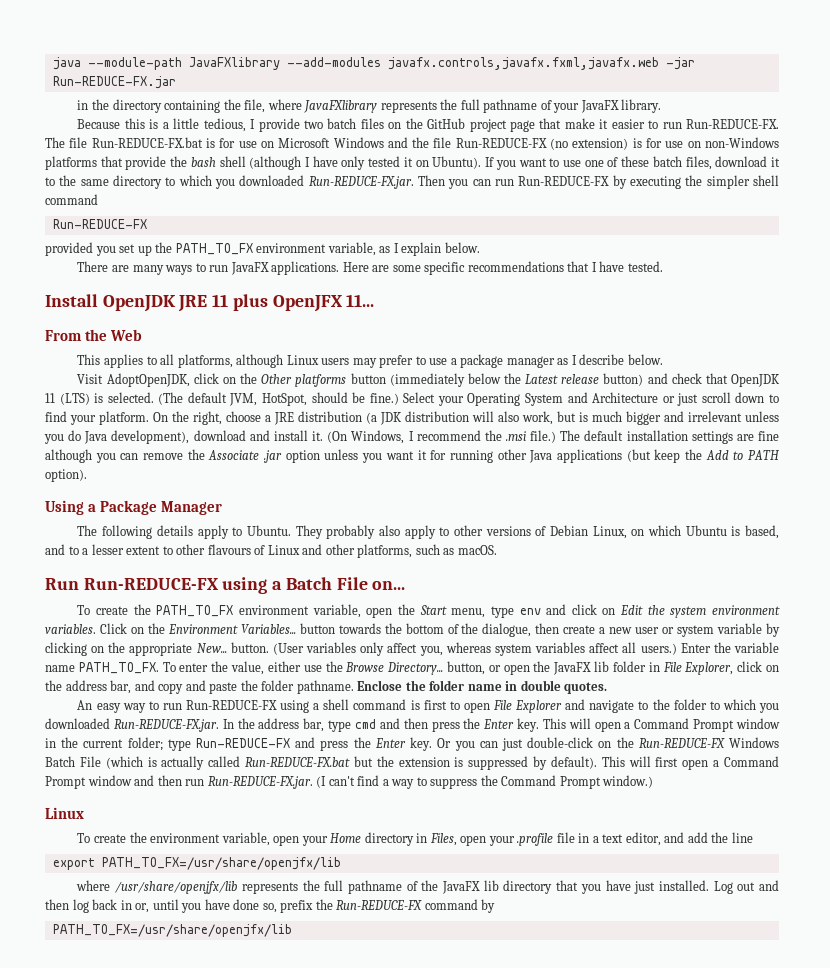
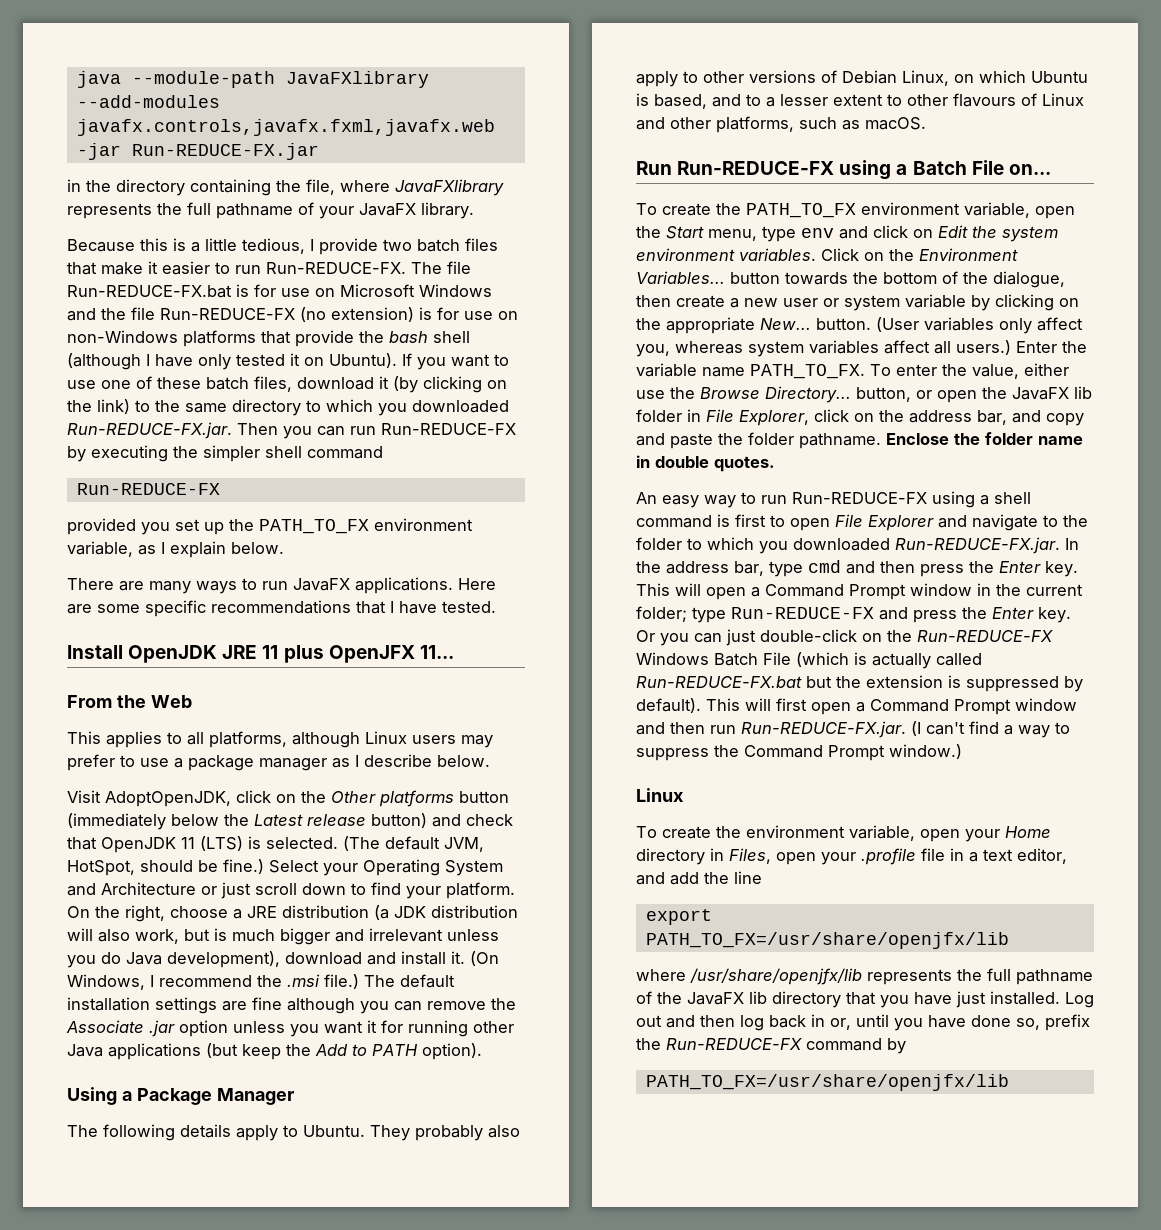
- Because this is a little tedious, I provide two batch files on the GitHub project page that make it easier to run Run-REDUCE-FX.
+ Because this is a little tedious, I provide two batch files that make it easier to run Run-REDUCE-FX.
- If you want to use one of these batch files, download it to the same directory to which you downloaded Run-REDUCE-FX.jar. Then you can run Run-REDUCE-FX by executing the simpler shell command
+ If you want to use one of these batch files, download it (by clicking on the link) to the same directory to which you downloaded Run-REDUCE-FX.jar. Then you can run Run-REDUCE-FX by executing the simpler shell command

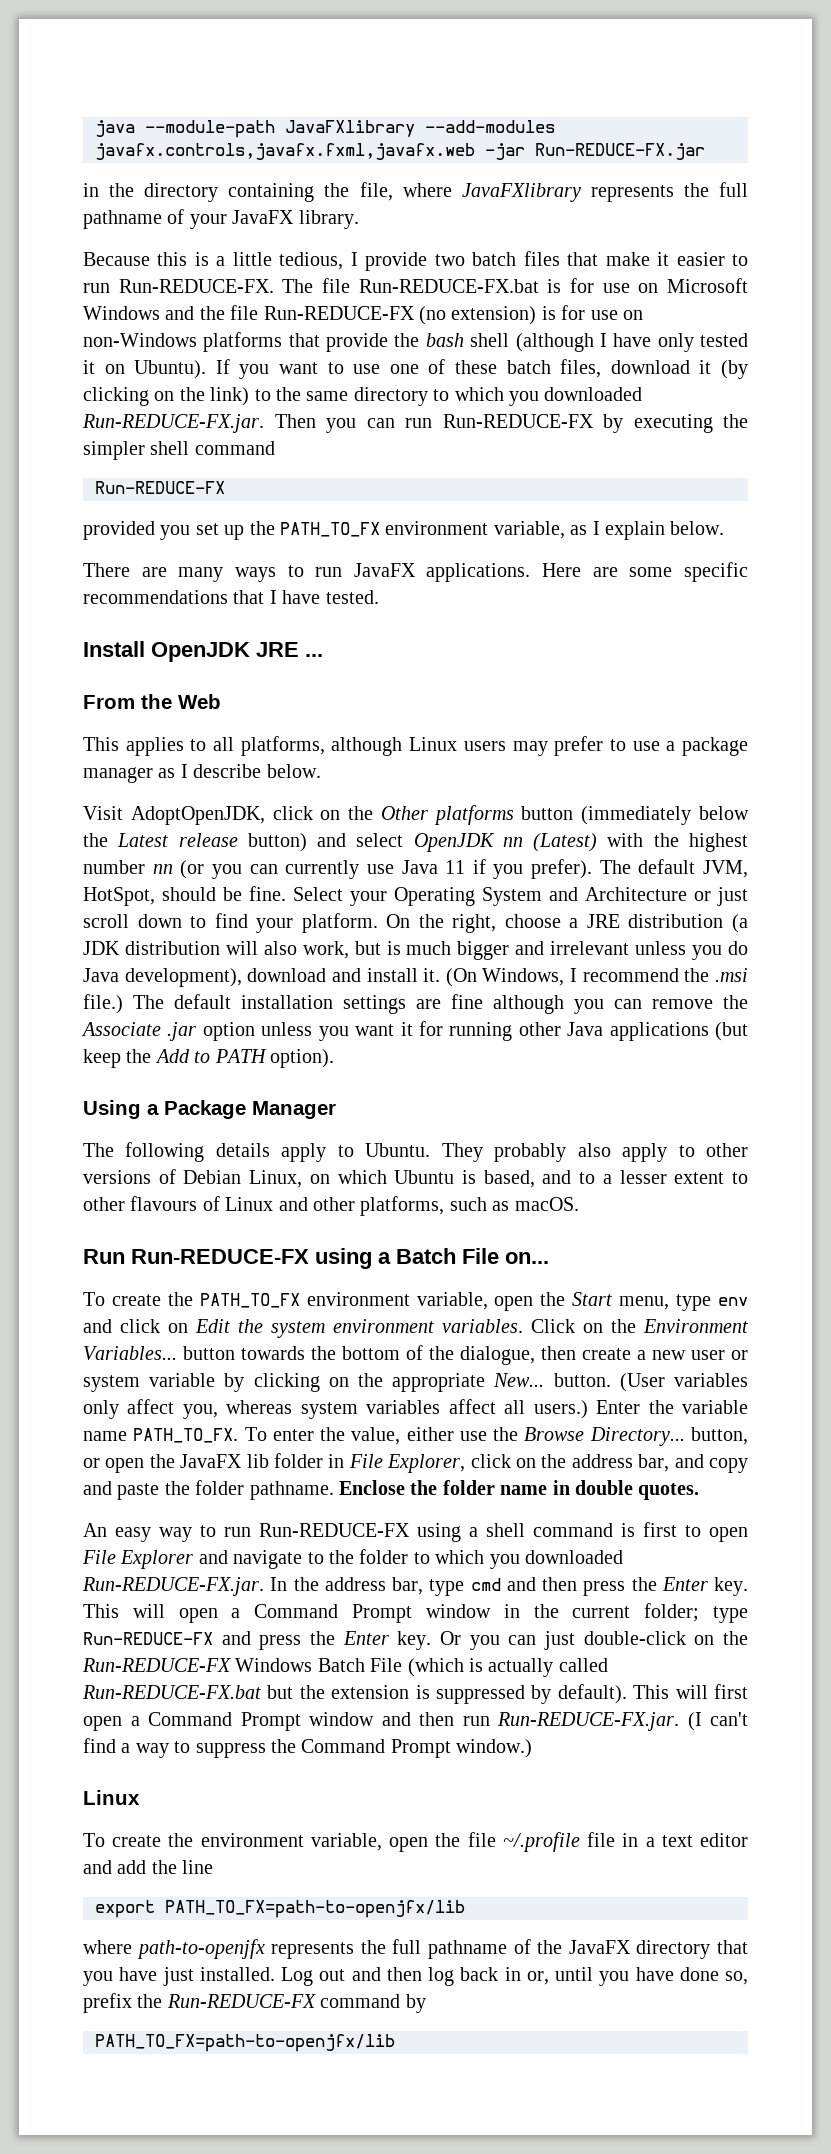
- Install OpenJDK JRE 11 plus OpenJFX 11...
+ Install OpenJDK JRE ...
- Visit AdoptOpenJDK, click on the Other platforms button (immediately below the Latest release button) and check that OpenJDK 11 (LTS) is selected. (The default JVM, HotSpot, should be fine.)
+ Visit AdoptOpenJDK, click on the Other platforms button (immediately below the Latest release button) and select OpenJDK nn (Latest) with the highest number nn (or you can currently use Java 11 if you prefer). The default JVM, HotSpot, should be fine.
- To create the environment variable, open your Home directory in Files, open your .profile file in a text editor, and add the line
+ To create the environment variable, open the file ~/.profile file in a text editor and add the line
- export PATH_TO_FX=/usr/share/openjfx/lib
- where /usr/share/openjfx/lib represents the full pathname of the JavaFX lib directory that you have just installed.
+ export PATH_TO_FX=path-to-openjfx/lib
+ where path-to-openjfx represents the full pathname of the JavaFX directory that you have just installed.
  Log out and then log back in or, until you have done so, prefix the Run-REDUCE-FX command by
- PATH_TO_FX=/usr/share/openjfx/lib
+ PATH_TO_FX=path-to-openjfx/lib

